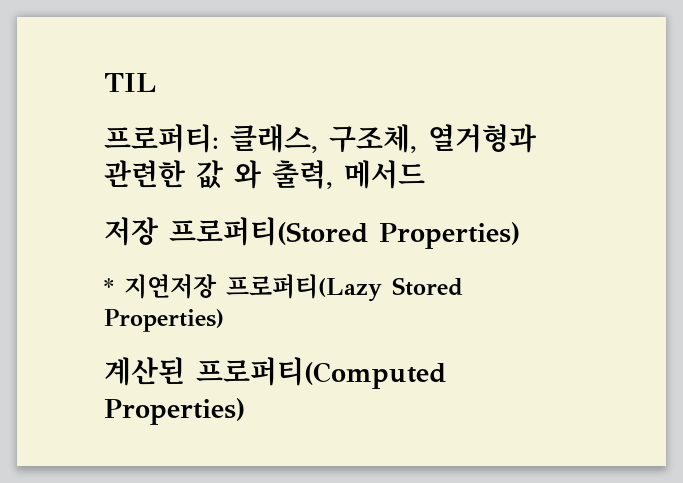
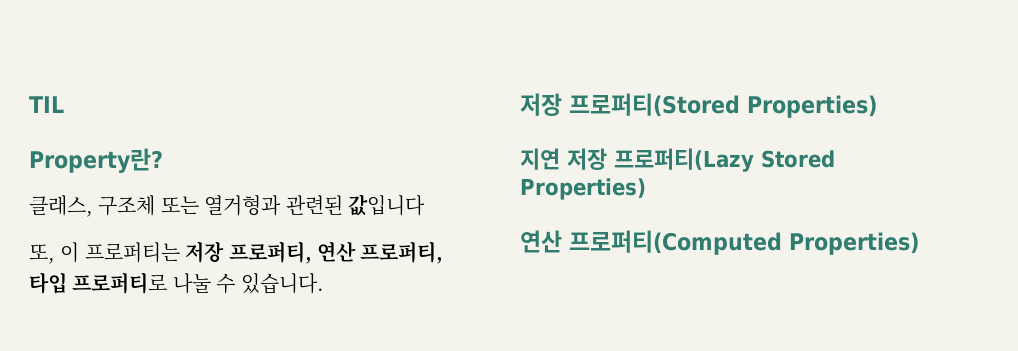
- 프로퍼티: 클래스, 구조체, 열거형과 관련한 값 와 출력, 메서드
+ Property란?
+ 클래스, 구조체 또는 열거형과 관련된 값입니다
+ 또, 이 프로퍼티는 저장 프로퍼티, 연산 프로퍼티, 타입 프로퍼티로 나눌 수 있습니다.
- * 지연저장 프로퍼티(Lazy Stored Properties)
+ 지연 저장 프로퍼티(Lazy Stored Properties)
- 계산된 프로퍼티(Computed Properties)
+ 연산 프로퍼티(Computed Properties)

